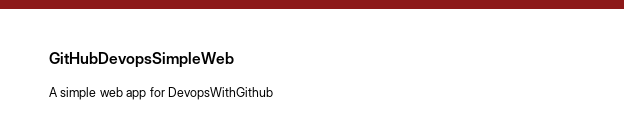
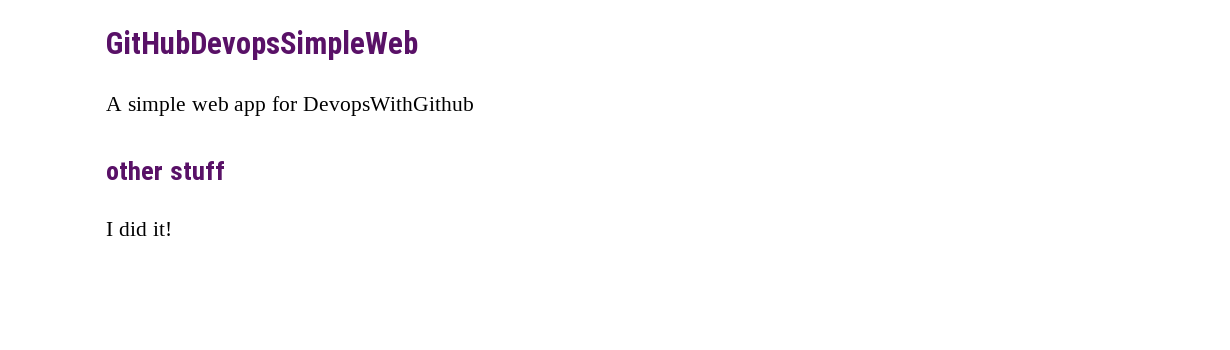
+ other stuff
+ I did it!

